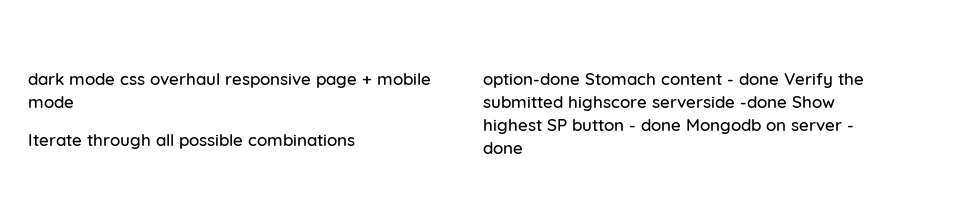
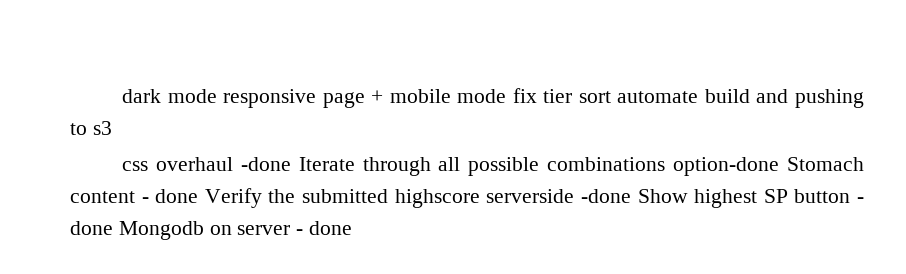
- dark mode css overhaul responsive page + mobile mode
- Iterate through all possible combinations option-done Stomach content - done Verify the submitted highscore serverside -done Show highest SP button - done Mongodb on server - done
+ dark mode responsive page + mobile mode fix tier sort automate build and pushing to s3
+ css overhaul -done Iterate through all possible combinations option-done Stomach content - done Verify the submitted highscore serverside -done Show highest SP button - done Mongodb on server - done

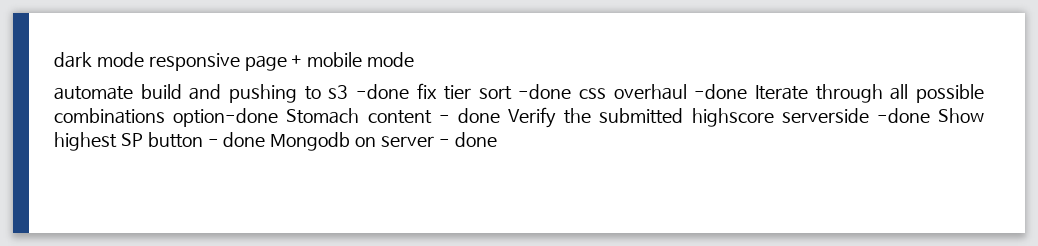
- dark mode responsive page + mobile mode fix tier sort automate build and pushing to s3
- css overhaul -done Iterate through all possible combinations option-done Stomach content - done Verify the submitted highscore serverside -done Show highest SP button - done Mongodb on server - done
+ dark mode responsive page + mobile mode
+ automate build and pushing to s3 -done fix tier sort -done css overhaul -done Iterate through all possible combinations option-done Stomach content - done Verify the submitted highscore serverside -done Show highest SP button - done Mongodb on server - done

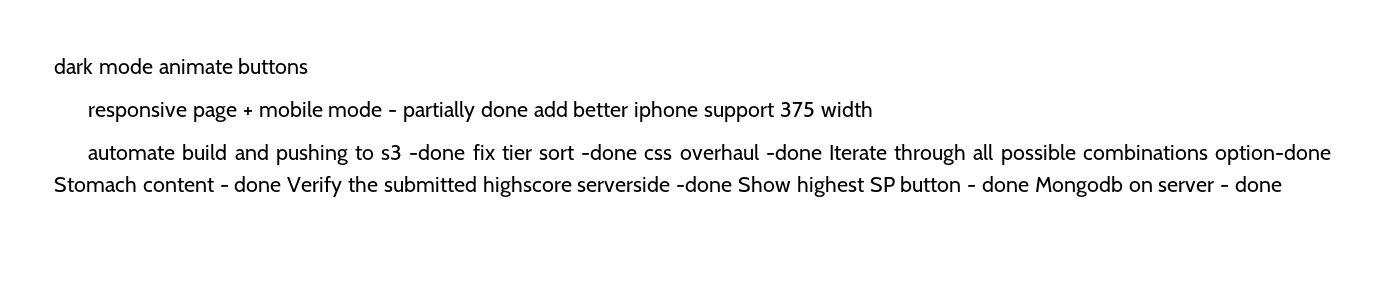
- dark mode responsive page + mobile mode
+ dark mode animate buttons
+ responsive page + mobile mode - partially done add better iphone support 375 width

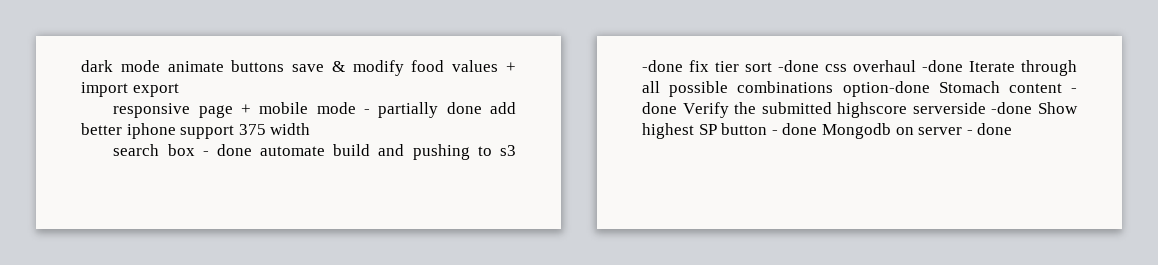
- dark mode animate buttons
+ dark mode animate buttons save & modify food values + import export
- automate build and pushing to s3 -done fix tier sort -done css overhaul -done Iterate through all possible combinations option-done Stomach content - done Verify the submitted highscore serverside -done Show highest SP button - done Mongodb on server - done
+ search box - done automate build and pushing to s3 -done fix tier sort -done css overhaul -done Iterate through all possible combinations option-done Stomach content - done Verify the submitted highscore serverside -done Show highest SP button - done Mongodb on server - done

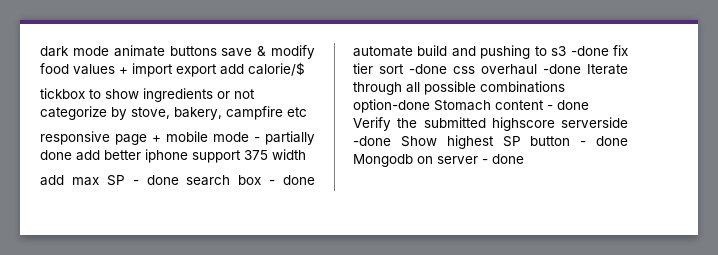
- dark mode animate buttons save & modify food values + import export
+ dark mode animate buttons save & modify food values + import export add calorie/$
+ tickbox to show ingredients or not categorize by stove, bakery, campfire etc
- search box - done automate build and pushing to s3 -done fix tier sort -done css overhaul -done Iterate through all possible combinations option-done Stomach content - done Verify the submitted highscore serverside -done Show highest SP button - done Mongodb on server - done
+ add max SP - done search box - done automate build and pushing to s3 -done fix tier sort -done css overhaul -done Iterate through all possible combinations option-done Stomach content - done Verify the submitted highscore serverside -done Show highest SP button - done Mongodb on server - done

